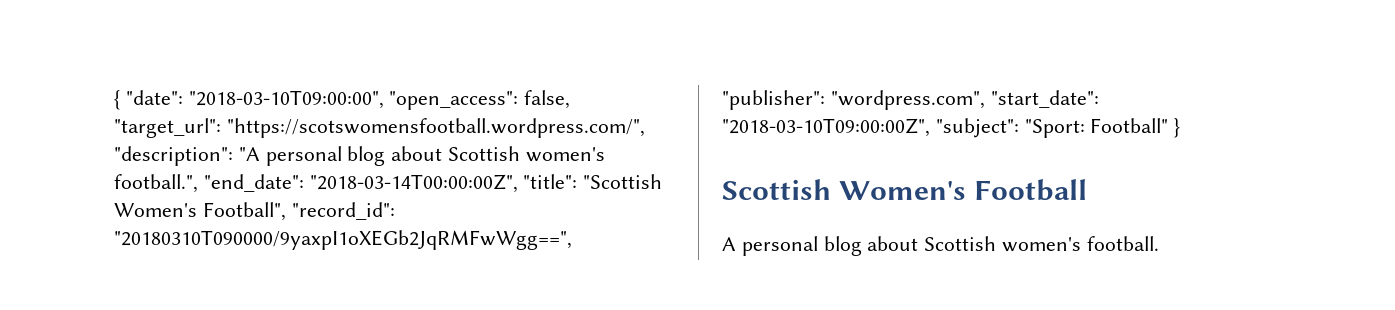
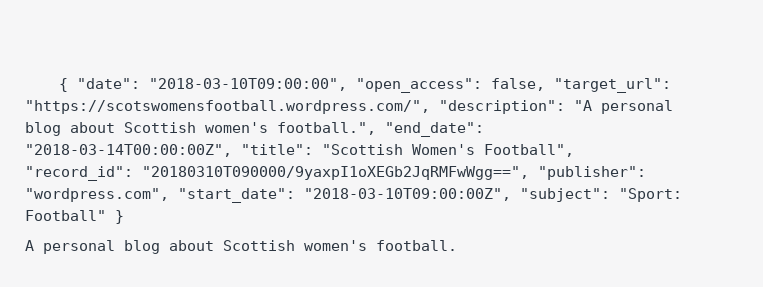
- Scottish Women's Football

